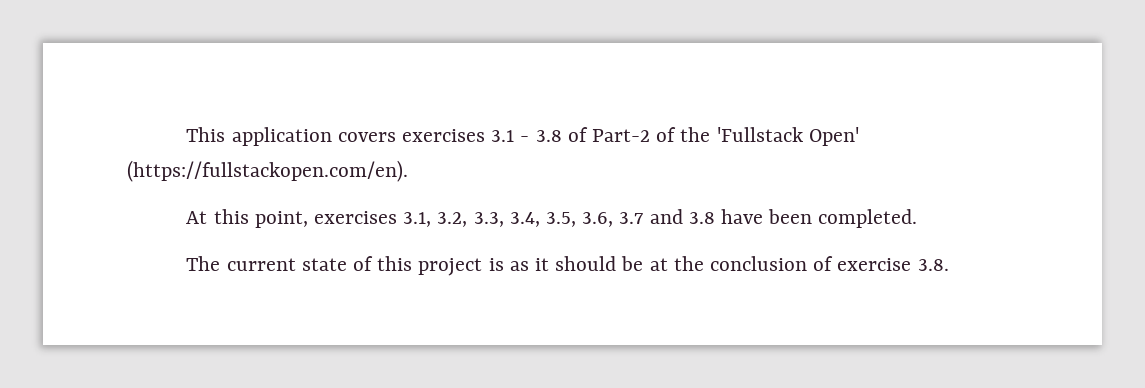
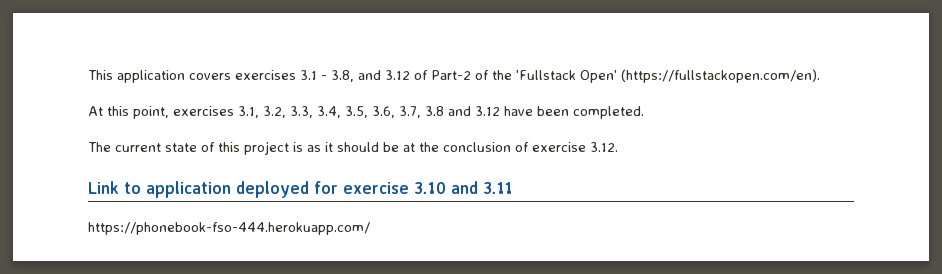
- This application covers exercises 3.1 - 3.8 of Part-2 of the 'Fullstack Open' (https://fullstackopen.com/en).
+ This application covers exercises 3.1 - 3.8, and 3.12 of Part-2 of the 'Fullstack Open' (https://fullstackopen.com/en).
- At this point, exercises 3.1, 3.2, 3.3, 3.4, 3.5, 3.6, 3.7 and 3.8 have been completed.
+ At this point, exercises 3.1, 3.2, 3.3, 3.4, 3.5, 3.6, 3.7, 3.8 and 3.12 have been completed.
- The current state of this project is as it should be at the conclusion of exercise 3.8.
+ The current state of this project is as it should be at the conclusion of exercise 3.12.
+ Link to application deployed for exercise 3.10 and 3.11
+ https://phonebook-fso-444.herokuapp.com/

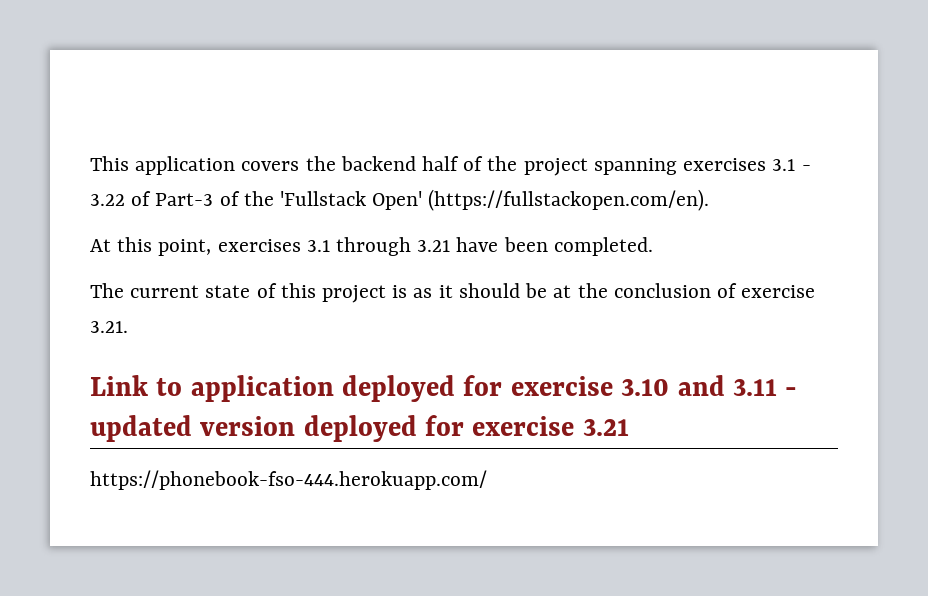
- This application covers exercises 3.1 - 3.8, and 3.12 of Part-2 of the 'Fullstack Open' (https://fullstackopen.com/en).
+ This application covers the backend half of the project spanning exercises 3.1 - 3.22 of Part-3 of the 'Fullstack Open' (https://fullstackopen.com/en).
- At this point, exercises 3.1, 3.2, 3.3, 3.4, 3.5, 3.6, 3.7, 3.8 and 3.12 have been completed.
+ At this point, exercises 3.1 through 3.21 have been completed.
- The current state of this project is as it should be at the conclusion of exercise 3.12.
+ The current state of this project is as it should be at the conclusion of exercise 3.21.
- Link to application deployed for exercise 3.10 and 3.11
+ Link to application deployed for exercise 3.10 and 3.11 - updated version deployed for exercise 3.21

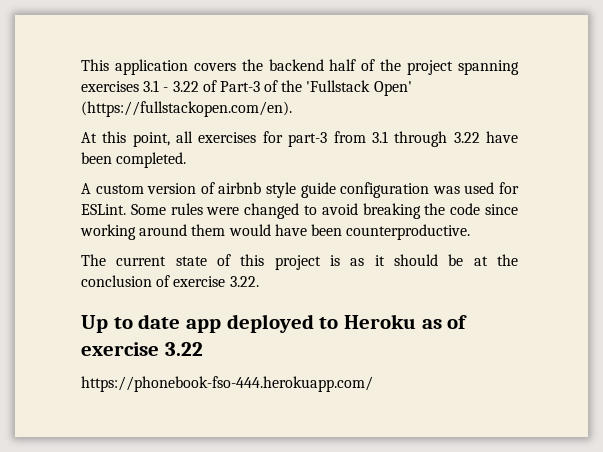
- At this point, exercises 3.1 through 3.21 have been completed.
+ At this point, all exercises for part-3 from 3.1 through 3.22 have been completed.
+ A custom version of airbnb style guide configuration was used for ESLint. Some rules were changed to avoid breaking the code since working around them would have been counterproductive.
- The current state of this project is as it should be at the conclusion of exercise 3.21.
- Link to application deployed for exercise 3.10 and 3.11 - updated version deployed for exercise 3.21
+ The current state of this project is as it should be at the conclusion of exercise 3.22.
+ Up to date app deployed to Heroku as of exercise 3.22

